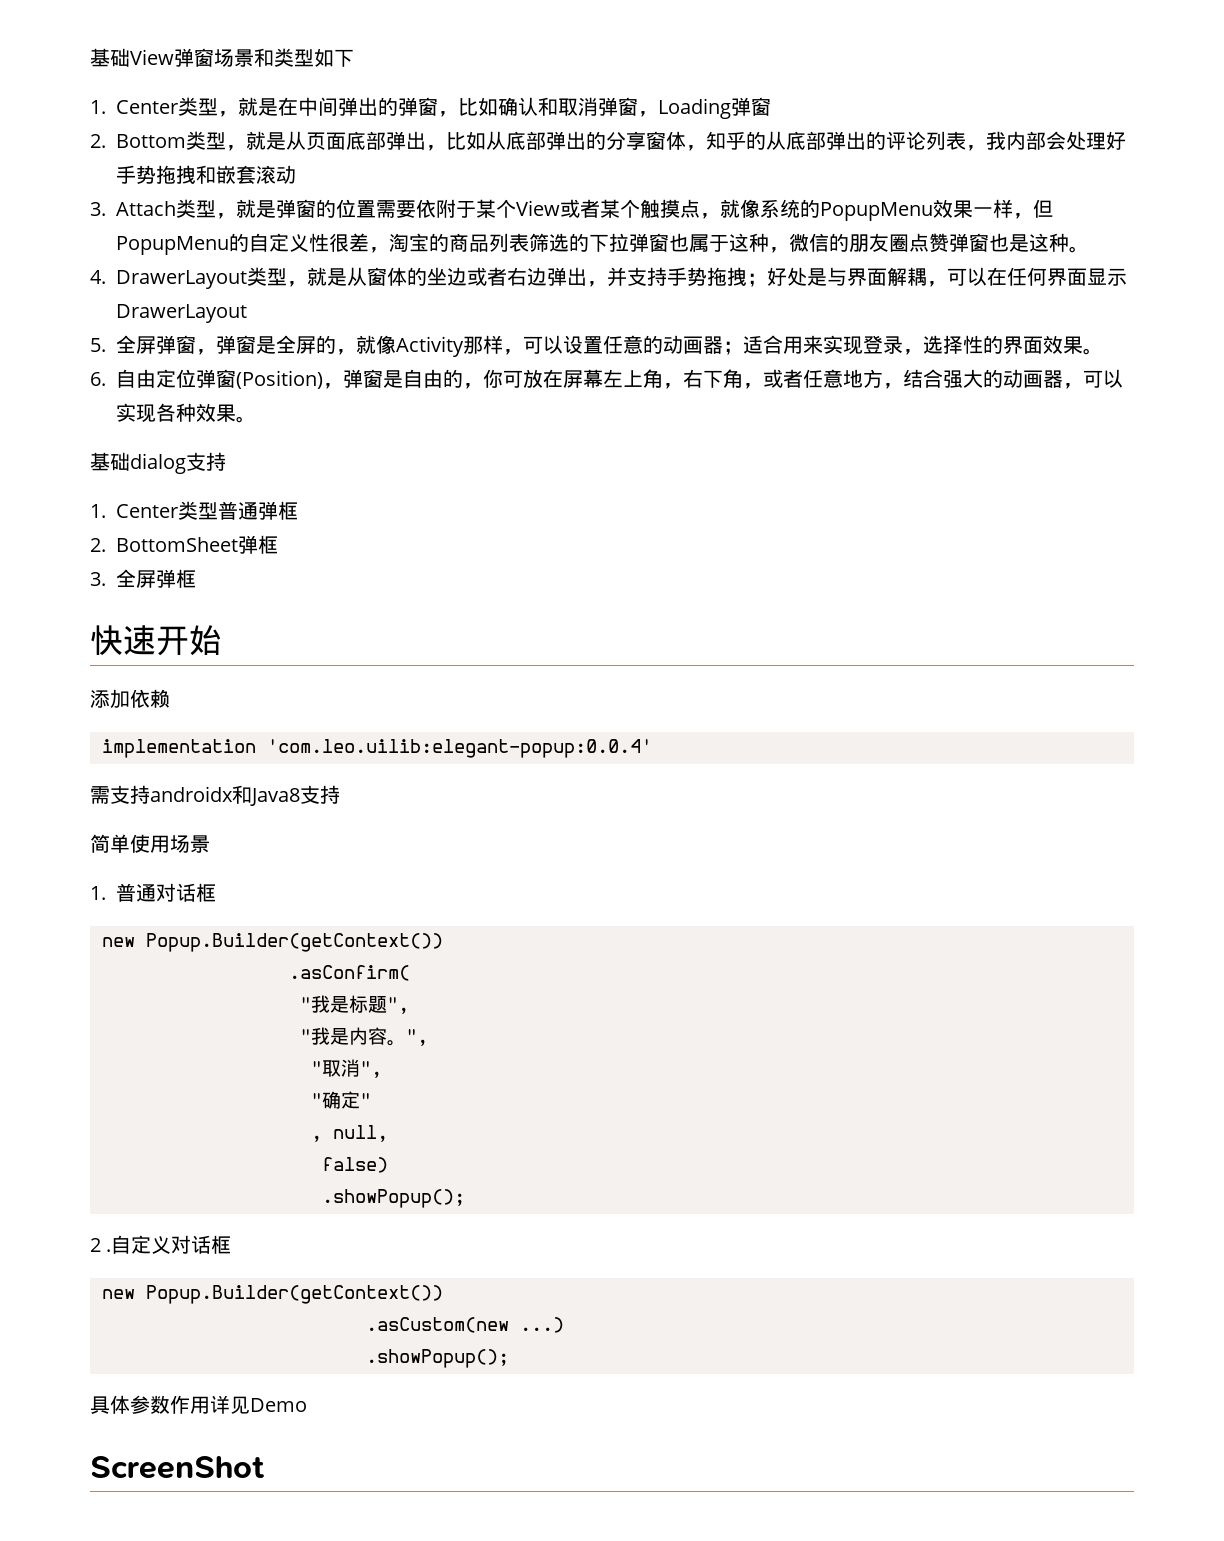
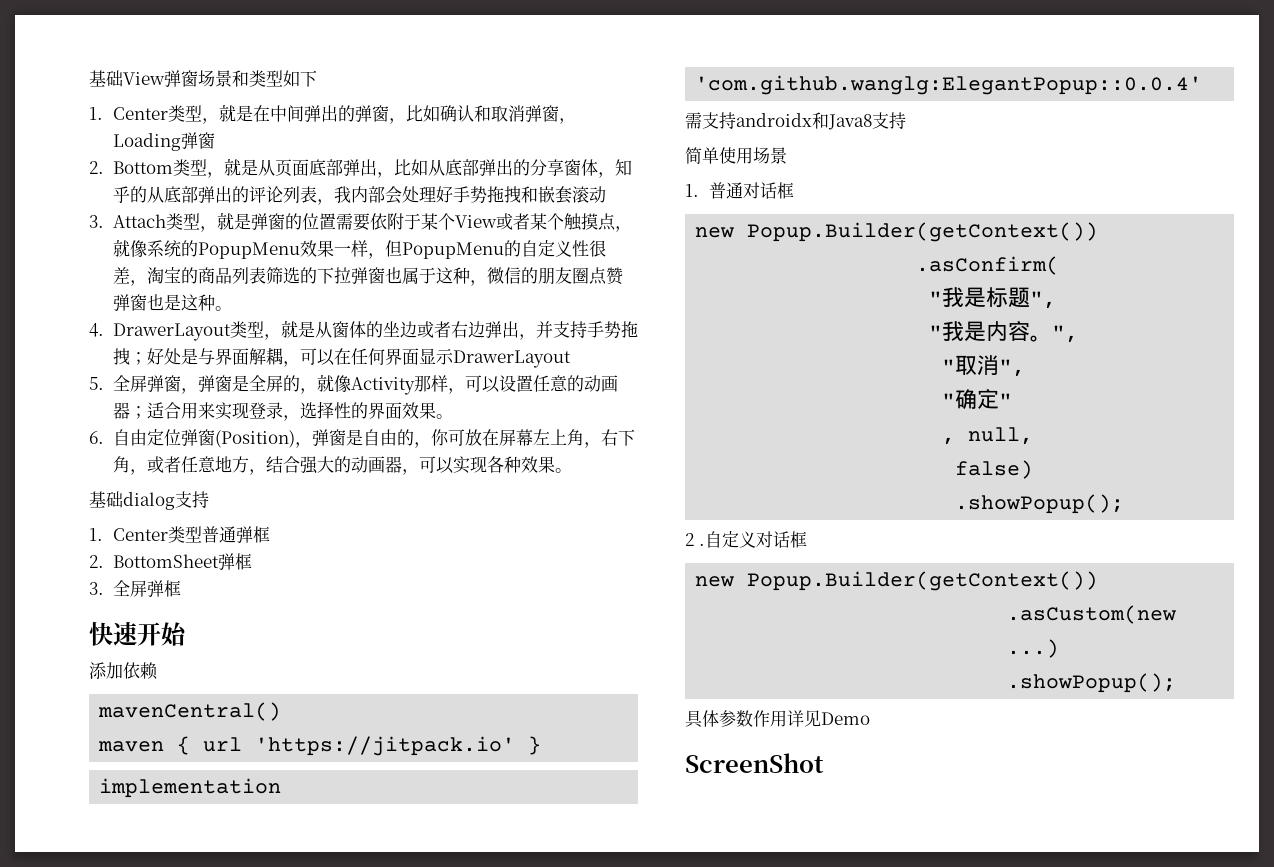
+ mavenCentral()
+ maven { url 'https://jitpack.io' }
- implementation 'com.leo.uilib:elegant-popup:0.0.4'
+ implementation 'com.github.wanglg:ElegantPopup::0.0.4'

